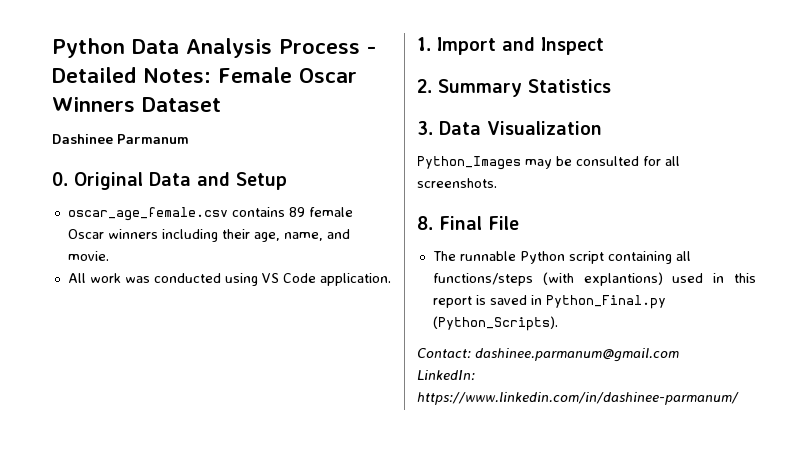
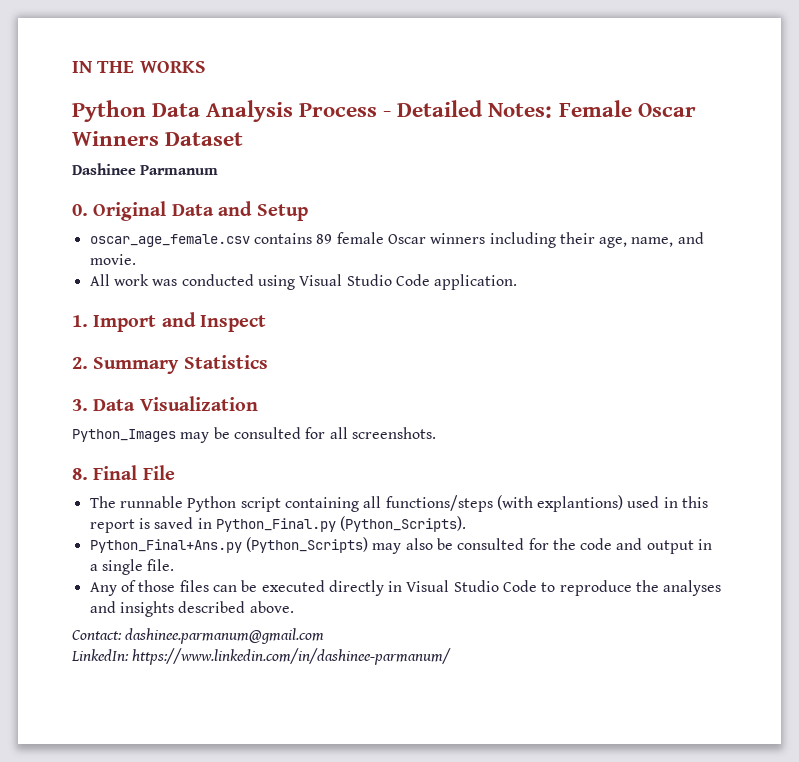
+ IN THE WORKS
- All work was conducted using VS Code application.
+ All work was conducted using Visual Studio Code application.
+ Python_Final+Ans.py (Python_Scripts) may also be consulted for the code and output in a single file.
+ Any of those files can be executed directly in Visual Studio Code to reproduce the analyses and insights described above.

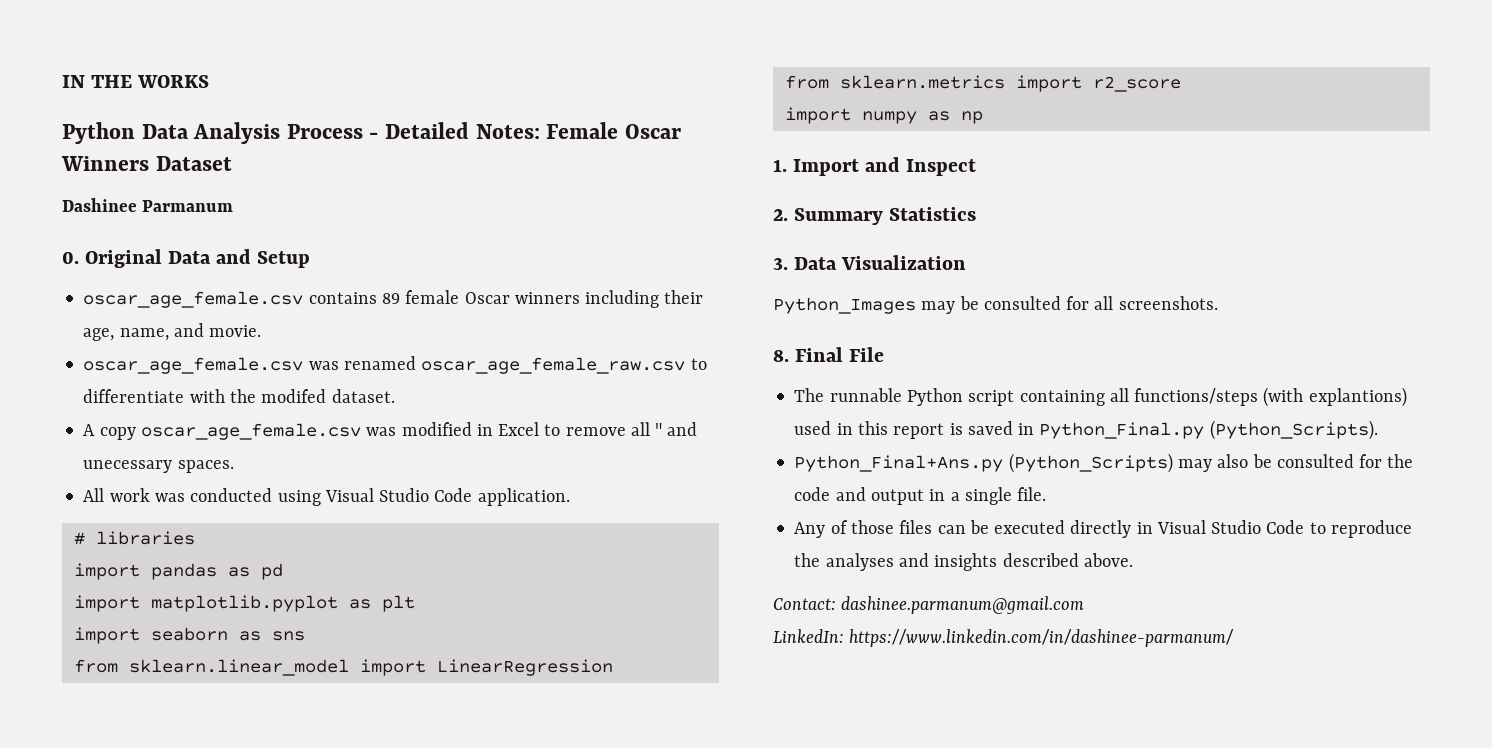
+ oscar_age_female.csv was renamed oscar_age_female_raw.csv to differentiate with the modifed dataset.
+ A copy oscar_age_female.csv was modified in Excel to remove all " and unecessary spaces.
+ # libraries
+ import pandas as pd
+ import matplotlib.pyplot as plt
+ import seaborn as sns
+ from sklearn.linear_model import LinearRegression
+ from sklearn.metrics import r2_score
+ import numpy as np

